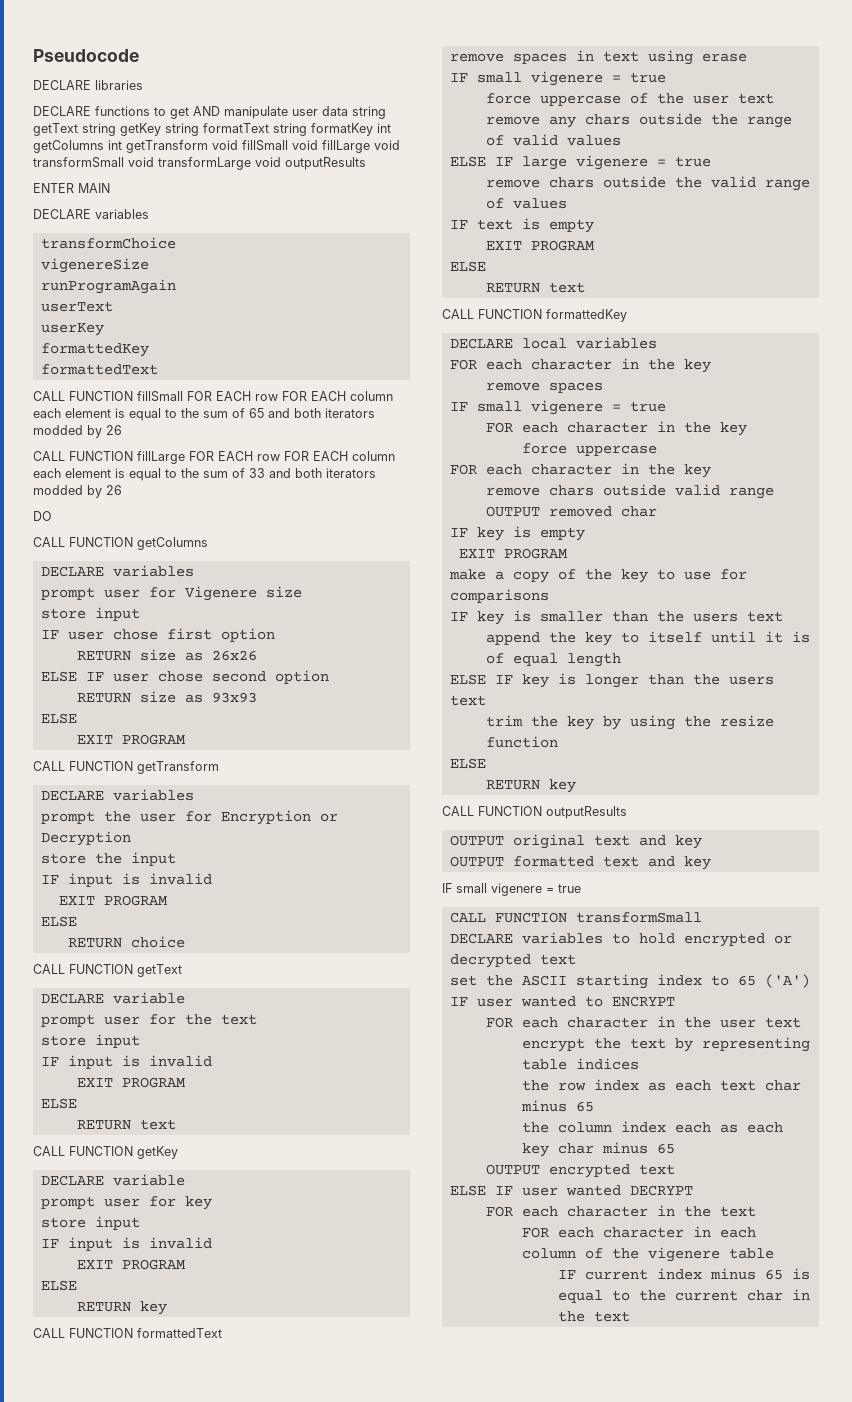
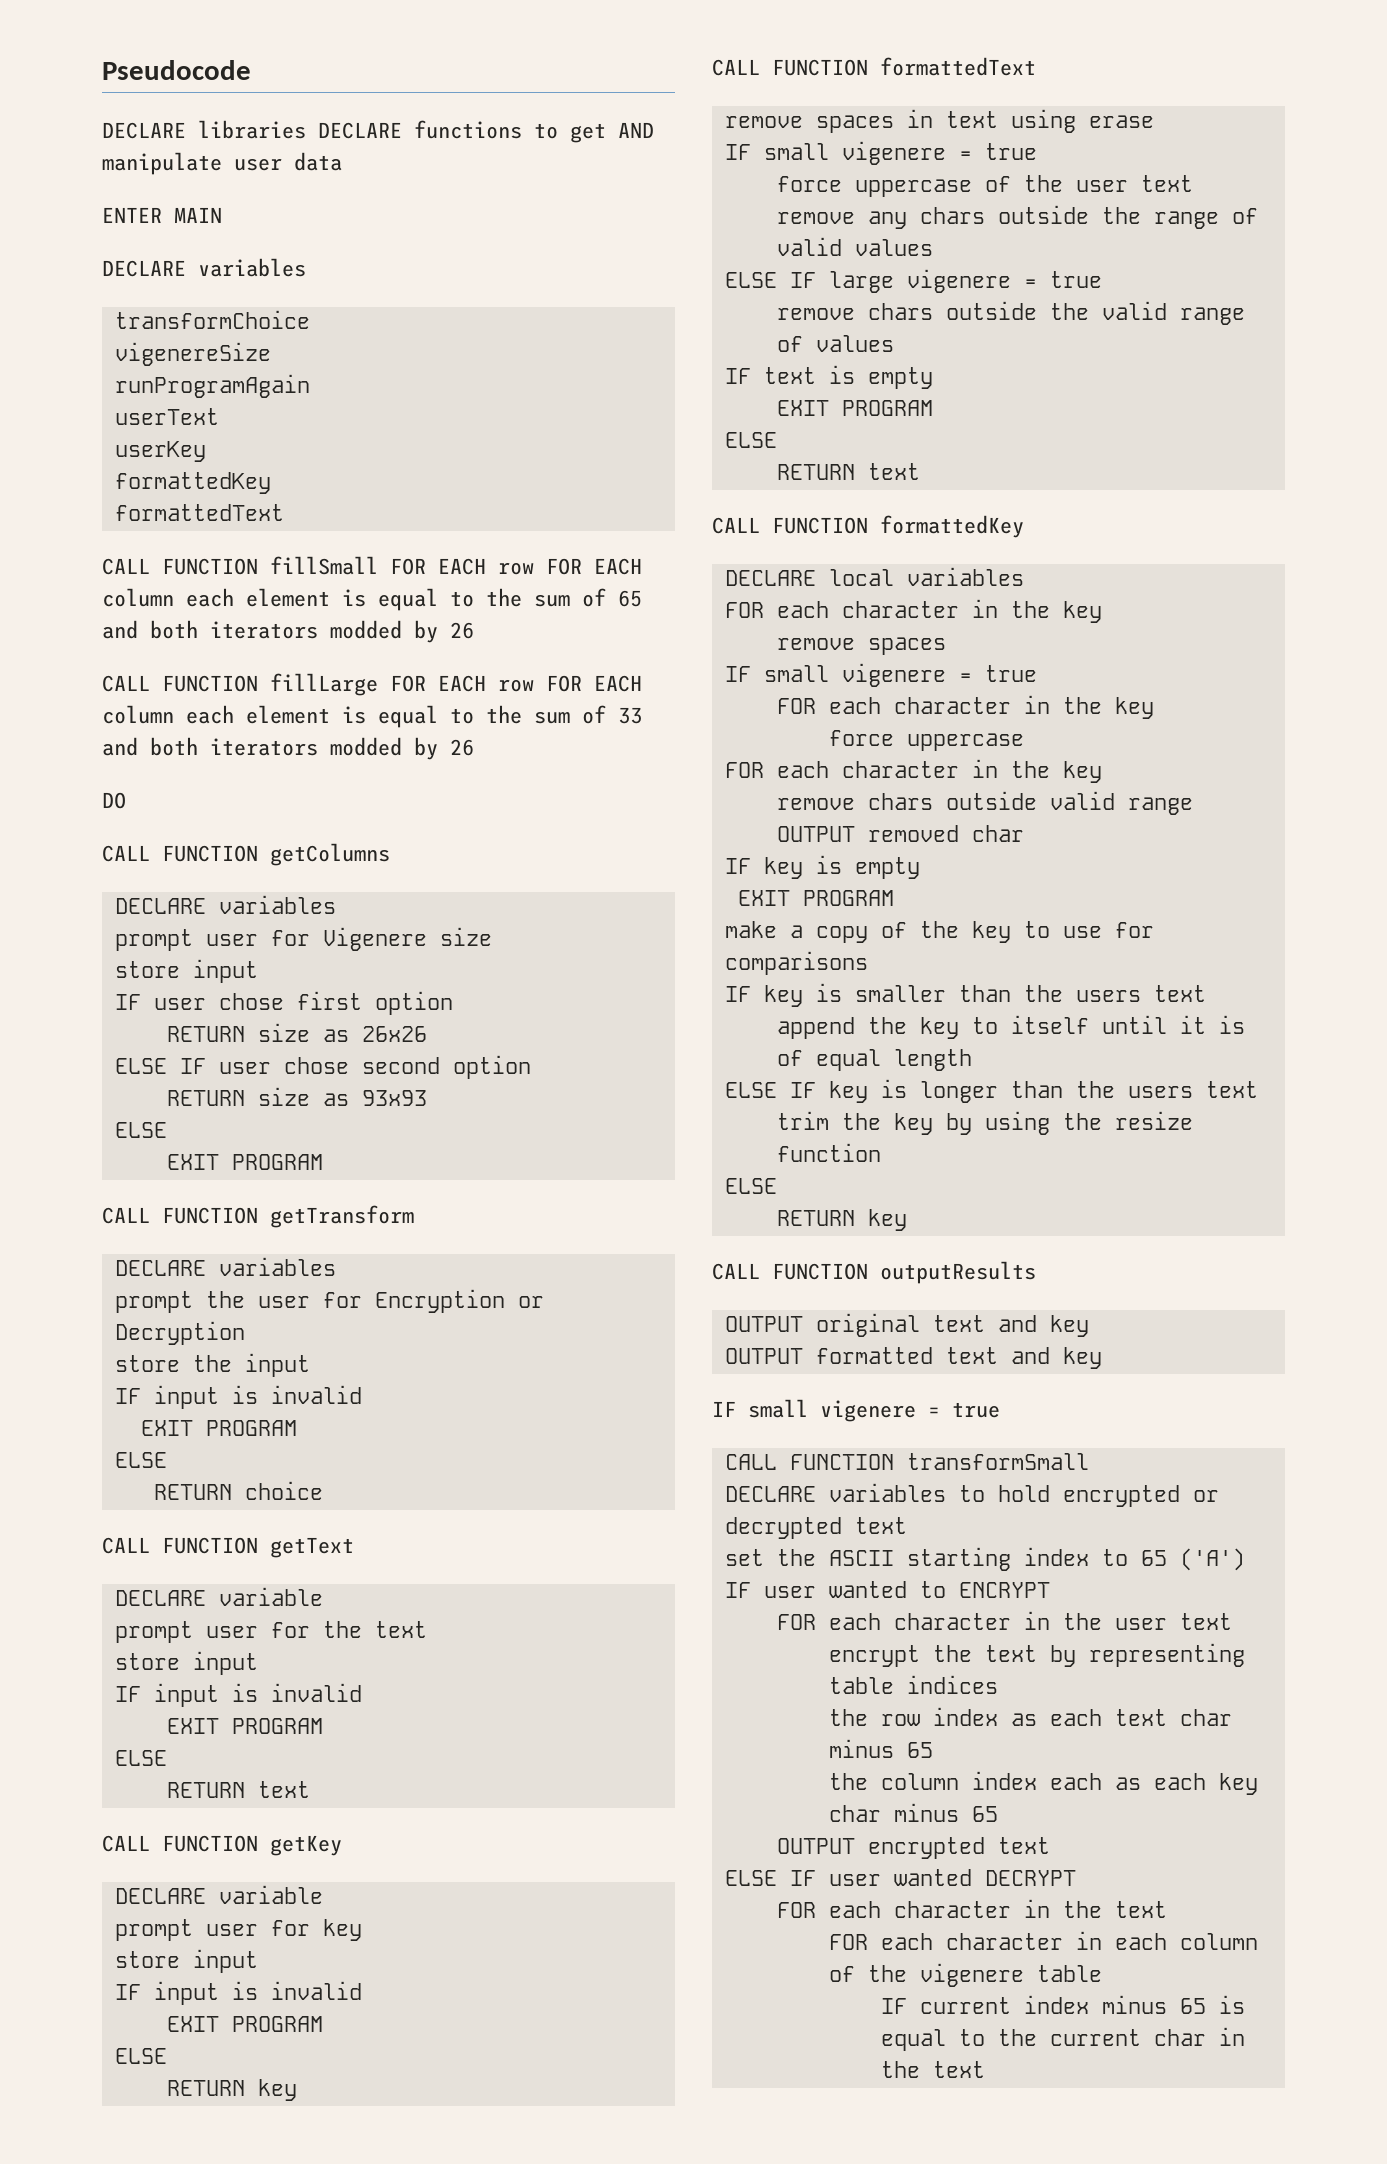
- DECLARE libraries
- DECLARE functions to get AND manipulate user data string getText string getKey string formatText string formatKey int getColumns int getTransform void fillSmall void fillLarge void transformSmall void transformLarge void outputResults
+ DECLARE libraries DECLARE functions to get AND manipulate user data

